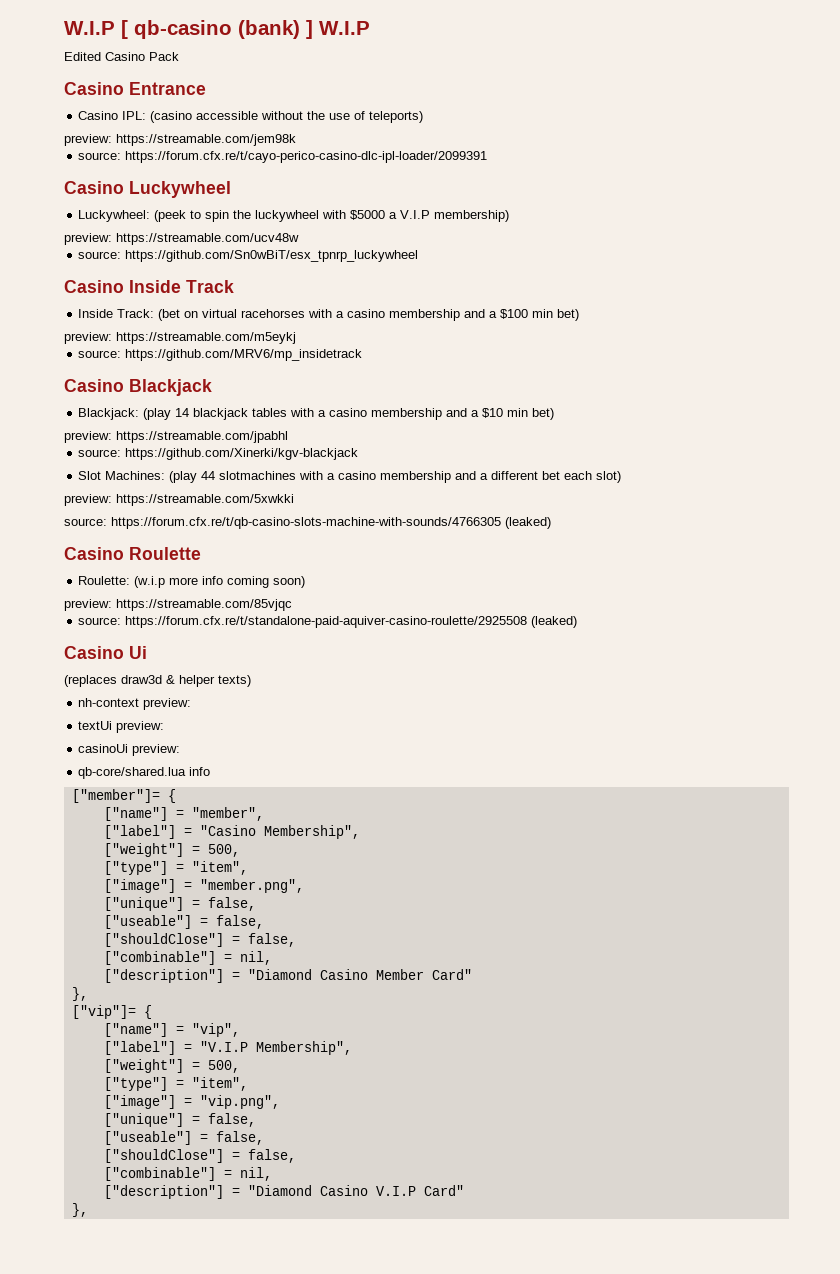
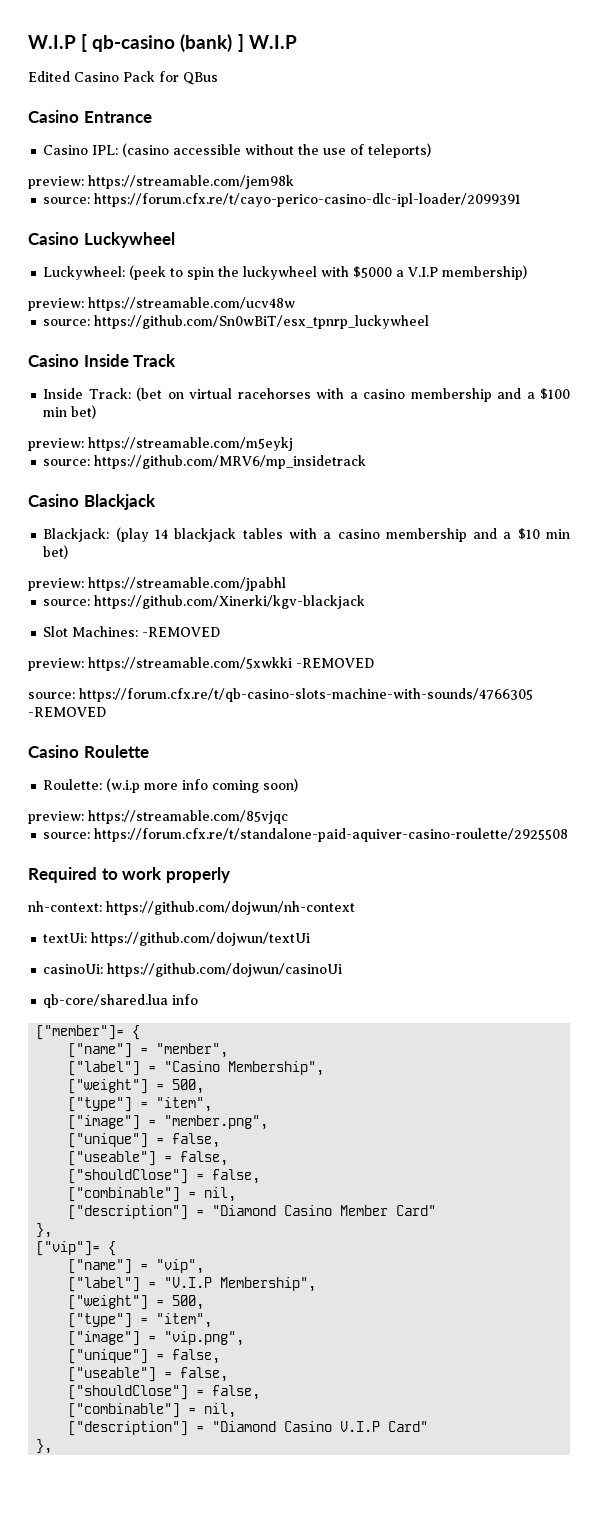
- Edited Casino Pack
+ Edited Casino Pack for QBus
- Slot Machines: (play 44 slotmachines with a casino membership and a different bet each slot)
+ Slot Machines: -REMOVED
- preview: https://streamable.com/5xwkki
+ preview: https://streamable.com/5xwkki -REMOVED
- source: https://forum.cfx.re/t/qb-casino-slots-machine-with-sounds/4766305 (leaked)
+ source: https://forum.cfx.re/t/qb-casino-slots-machine-with-sounds/4766305 -REMOVED
- source: https://forum.cfx.re/t/standalone-paid-aquiver-casino-roulette/2925508 (leaked)
- Casino Ui
- (replaces draw3d & helper texts)
- nh-context preview:
- textUi preview:
- casinoUi preview:
+ source: https://forum.cfx.re/t/standalone-paid-aquiver-casino-roulette/2925508
+ Required to work properly
+ nh-context: https://github.com/dojwun/nh-context
+ textUi: https://github.com/dojwun/textUi
+ casinoUi: https://github.com/dojwun/casinoUi

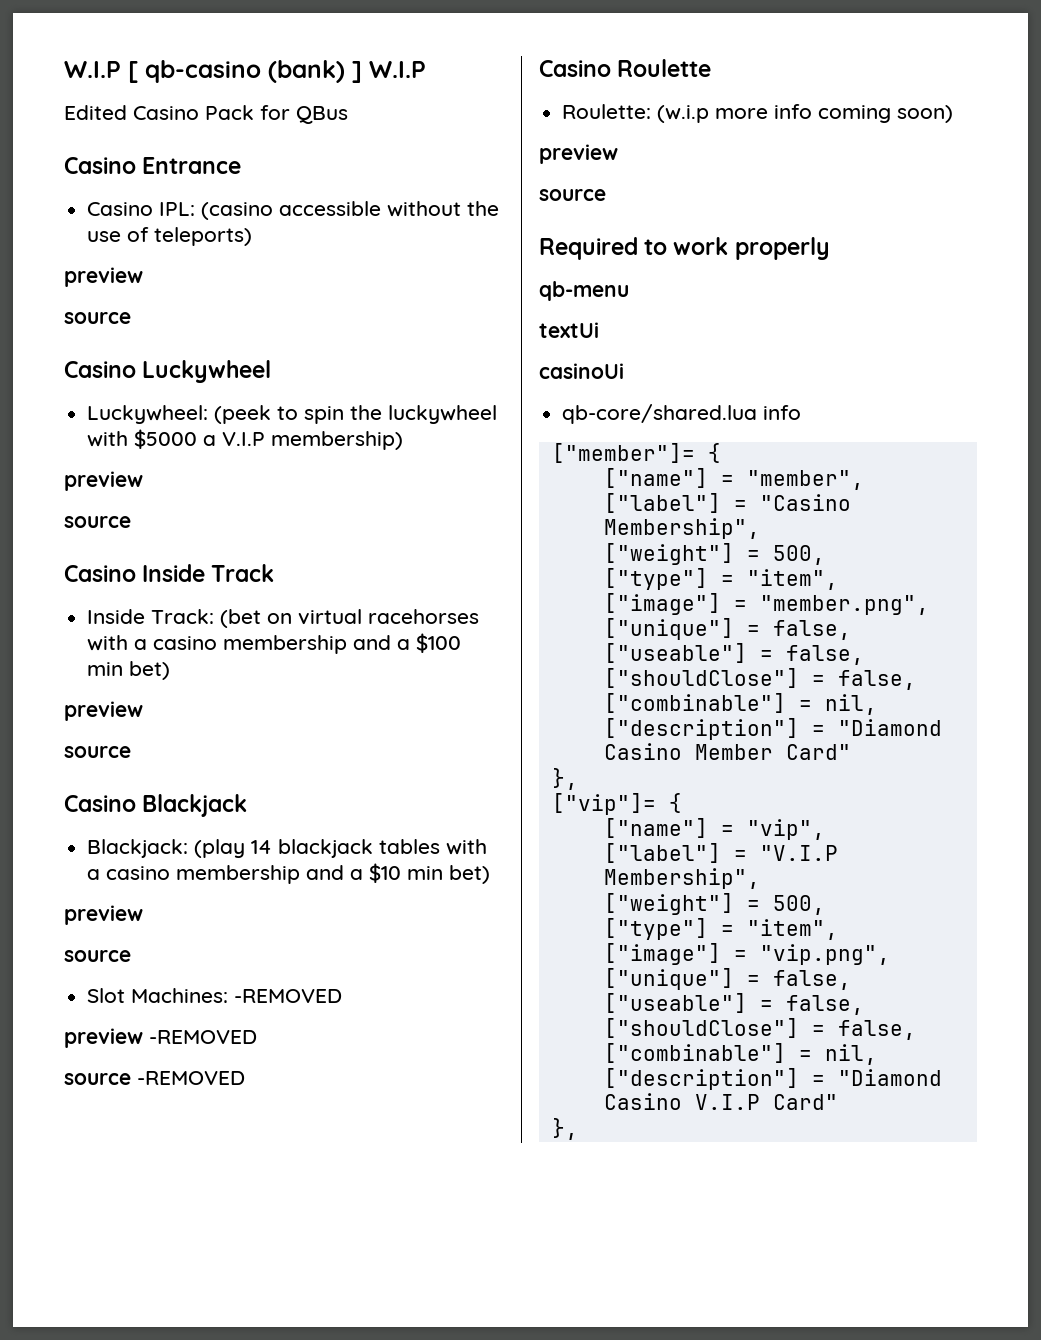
  Casino IPL: (casino accessible without the use of teleports)
- preview: https://streamable.com/jem98k
- source: https://forum.cfx.re/t/cayo-perico-casino-dlc-ipl-loader/2099391
+ preview
+ source
  Luckywheel: (peek to spin the luckywheel with $5000 a V.I.P membership)
- preview: https://streamable.com/ucv48w
- source: https://github.com/Sn0wBiT/esx_tpnrp_luckywheel
+ preview
+ source
  Inside Track: (bet on virtual racehorses with a casino membership and a $100 min bet)
- preview: https://streamable.com/m5eykj
- source: https://github.com/MRV6/mp_insidetrack
+ preview
+ source
  Blackjack: (play 14 blackjack tables with a casino membership and a $10 min bet)
- preview: https://streamable.com/jpabhl
- source: https://github.com/Xinerki/kgv-blackjack
+ preview
+ source
- preview: https://streamable.com/5xwkki -REMOVED
- source: https://forum.cfx.re/t/qb-casino-slots-machine-with-sounds/4766305 -REMOVED
+ preview -REMOVED
+ source -REMOVED
  Roulette: (w.i.p more info coming soon)
- preview: https://streamable.com/85vjqc
- source: https://forum.cfx.re/t/standalone-paid-aquiver-casino-roulette/2925508
+ preview
+ source
- nh-context: https://github.com/dojwun/nh-context
- textUi: https://github.com/dojwun/textUi
- casinoUi: https://github.com/dojwun/casinoUi
+ qb-menu
+ textUi
+ casinoUi

